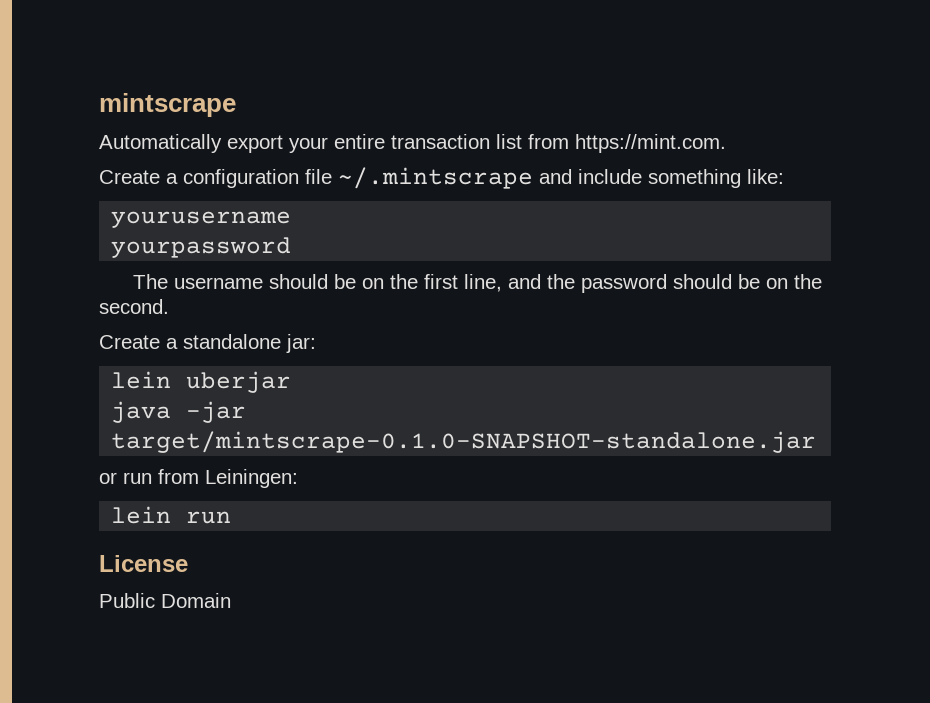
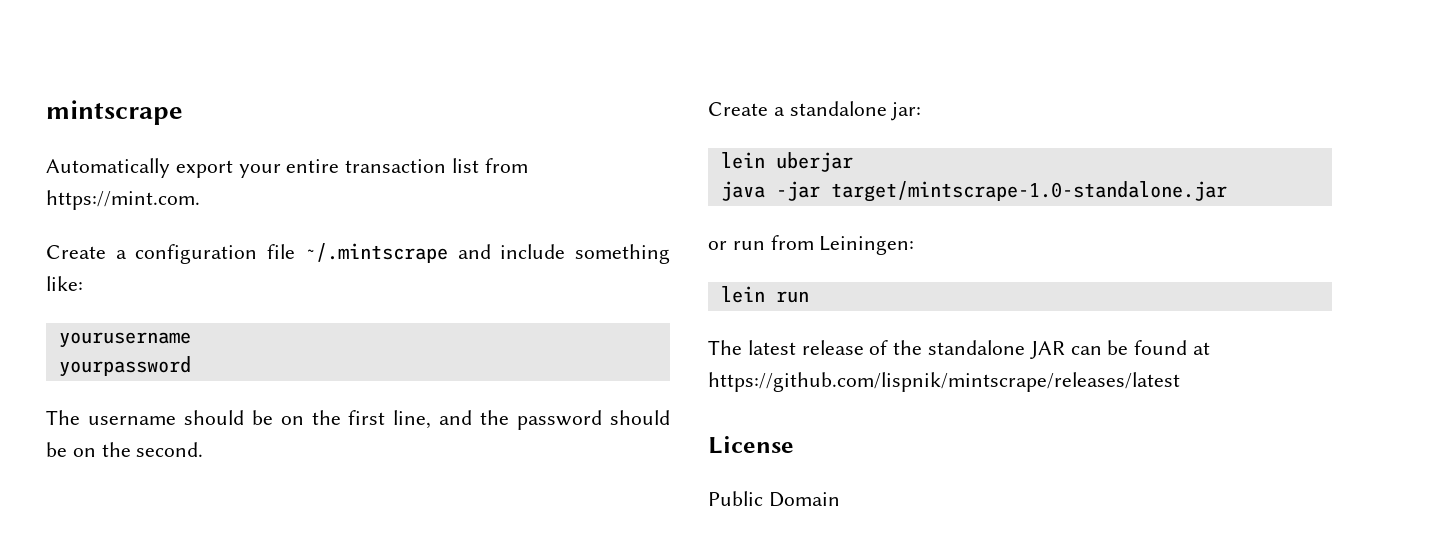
- java -jar target/mintscrape-0.1.0-SNAPSHOT-standalone.jar
+ java -jar target/mintscrape-1.0-standalone.jar
+ The latest release of the standalone JAR can be found at https://github.com/lispnik/mintscrape/releases/latest

